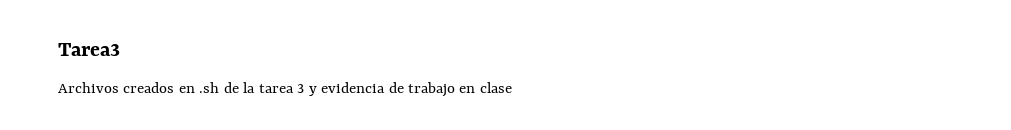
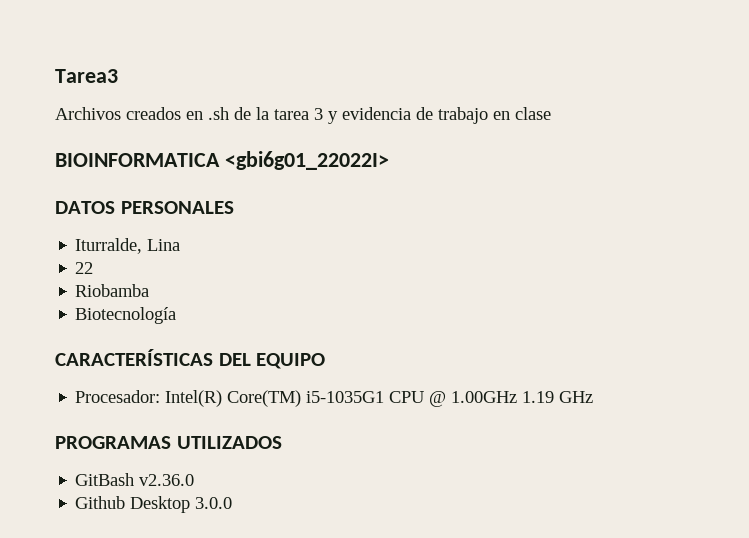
+ BIOINFORMATICA <gbi6g01_22022I>
+ DATOS PERSONALES
+ Iturralde, Lina
+ 22
+ Riobamba
+ Biotecnología
+ CARACTERÍSTICAS DEL EQUIPO
+ Procesador: Intel(R) Core(TM) i5-1035G1 CPU @ 1.00GHz 1.19 GHz
+ PROGRAMAS UTILIZADOS
+ GitBash v2.36.0
+ Github Desktop 3.0.0

